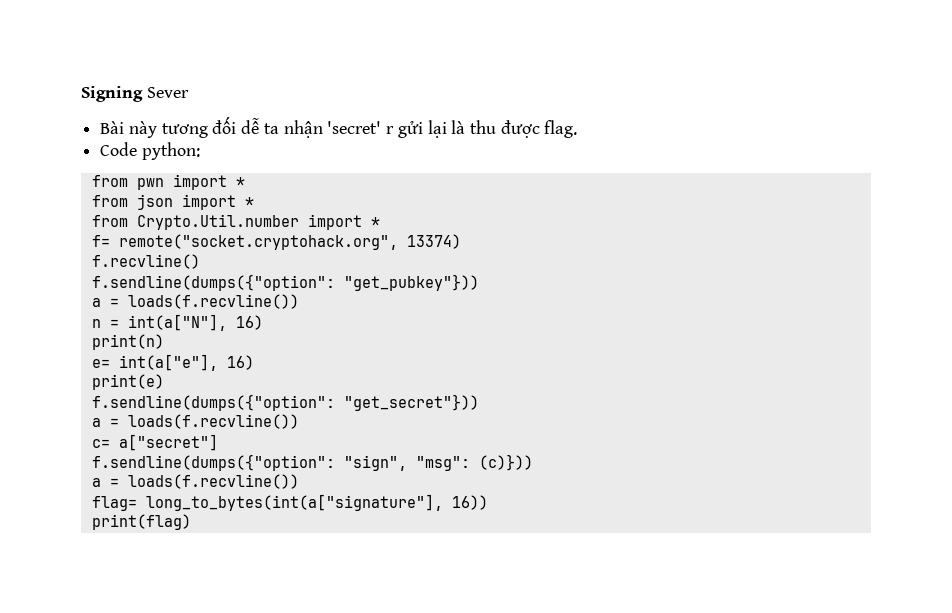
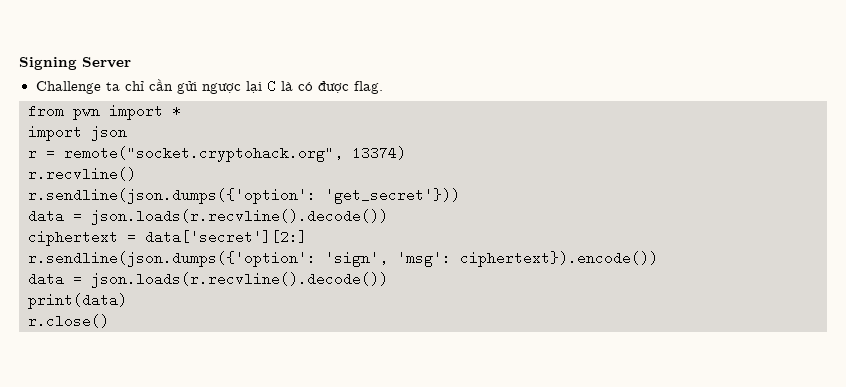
- Signing Sever
- Bài này tương đối dễ ta nhận 'secret' r gửi lại là thu được flag.
+ Signing Server
+ Challenge ta chỉ cần gửi ngược lại C là có được flag.
- Code python:
- from json import *
- from Crypto.Util.number import *
- f= remote("socket.cryptohack.org", 13374)
- f.recvline()
- f.sendline(dumps({"option": "get_pubkey"}))
- a = loads(f.recvline())
- n = int(a["N"], 16)
- print(n)
- e= int(a["e"], 16)
- print(e)
- f.sendline(dumps({"option": "get_secret"}))
- a = loads(f.recvline())
- c= a["secret"]
- f.sendline(dumps({"option": "sign", "msg": (c)}))
- a = loads(f.recvline())
- flag= long_to_bytes(int(a["signature"], 16))
- print(flag)
+ import json
+ r = remote("socket.cryptohack.org", 13374)
+ r.recvline()
+ r.sendline(json.dumps({'option': 'get_secret'}))
+ data = json.loads(r.recvline().decode())
+ ciphertext = data['secret'][2:]
+ r.sendline(json.dumps({'option': 'sign', 'msg': ciphertext}).encode())
+ data = json.loads(r.recvline().decode())
+ print(data)
+ r.close()

